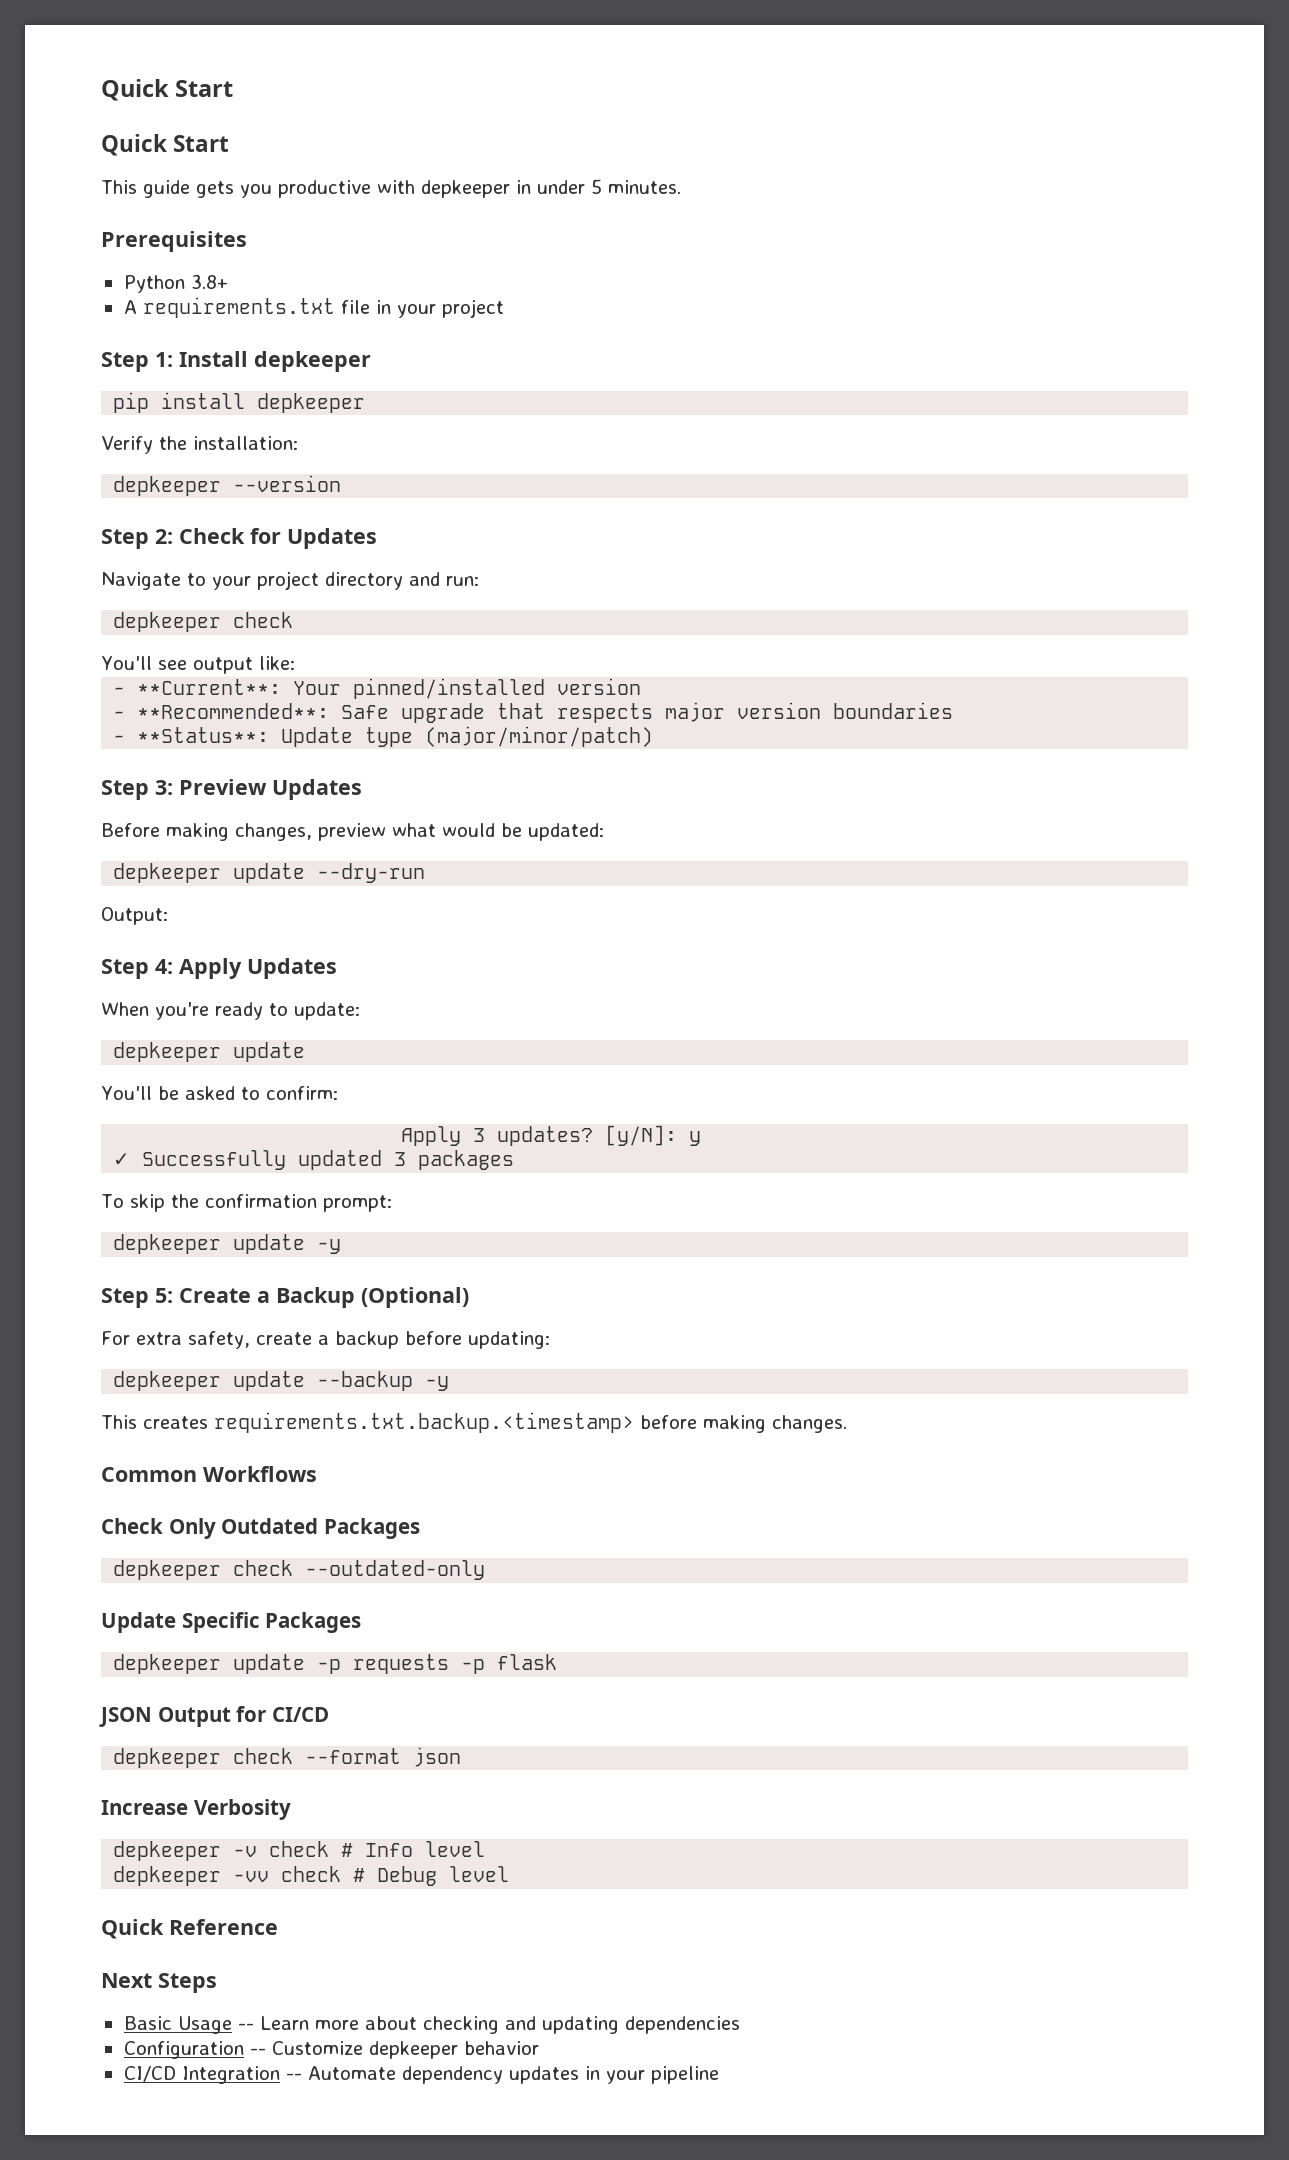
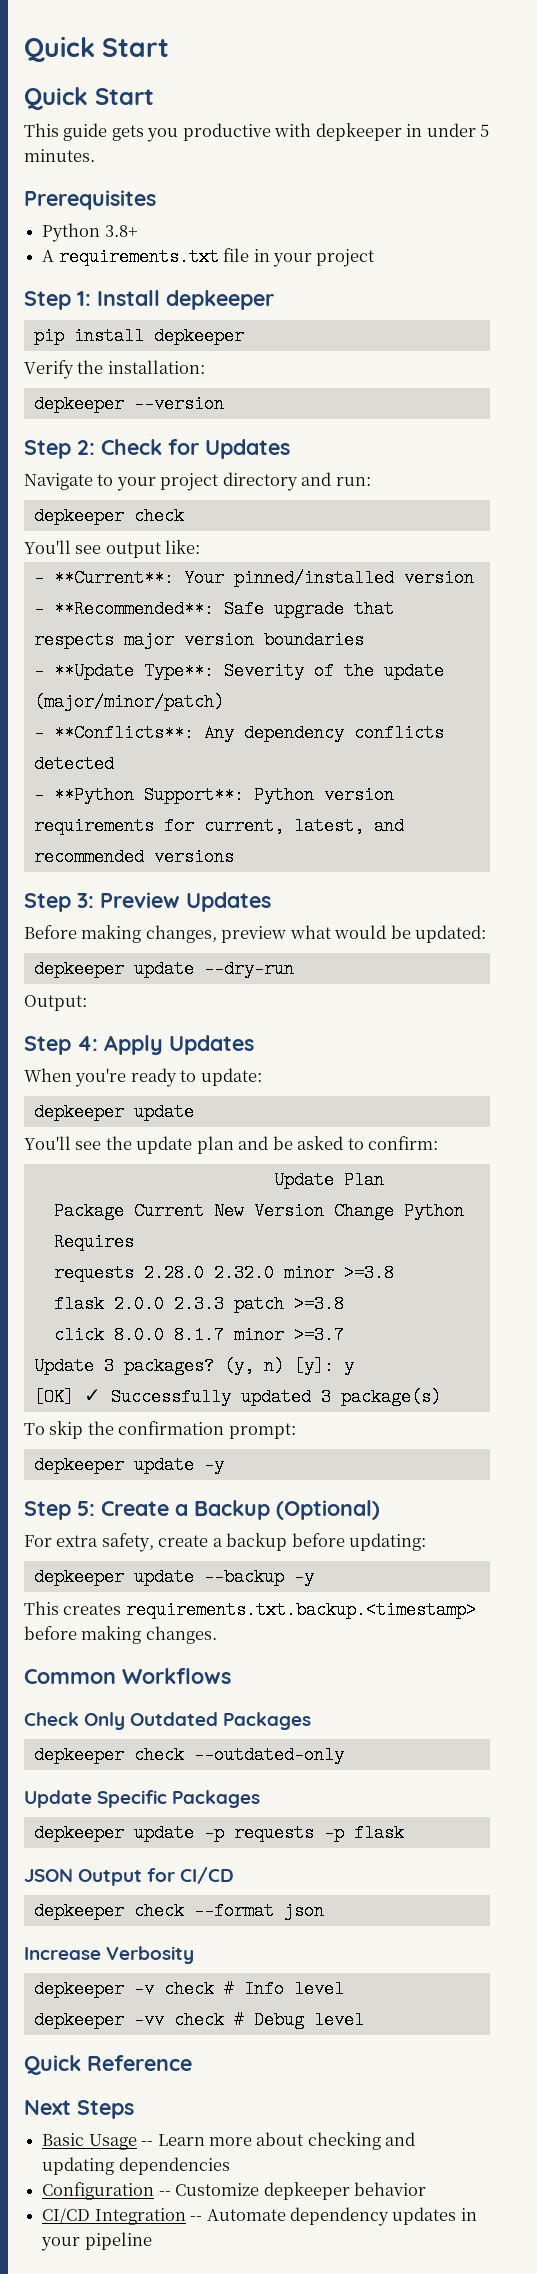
- - **Status**: Update type (major/minor/patch)
+ - **Update Type**: Severity of the update (major/minor/patch)
+ - **Conflicts**: Any dependency conflicts detected
+ - **Python Support**: Python version requirements for current, latest, and recommended versions
- You'll be asked to confirm:
+ You'll see the update plan and be asked to confirm:
- Apply 3 updates? [y/N]: y
+ Update Plan
+ Package Current New Version Change Python Requires
+ requests 2.28.0 2.32.0 minor >=3.8
+ flask 2.0.0 2.3.3 patch >=3.8
+ click 8.0.0 8.1.7 minor >=3.7
+ Update 3 packages? (y, n) [y]: y
- ✓ Successfully updated 3 packages
+ [OK] ✓ Successfully updated 3 package(s)

